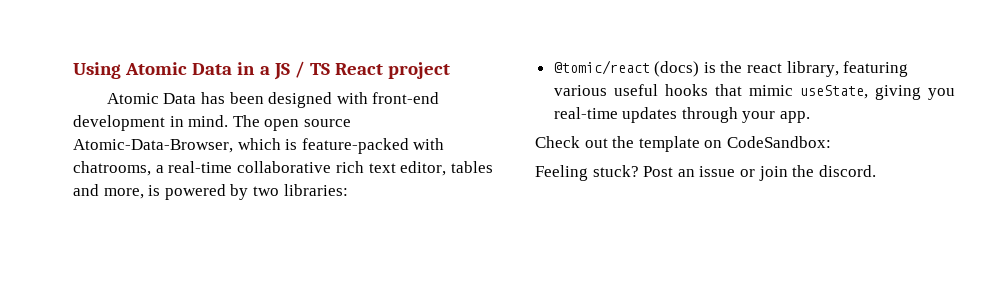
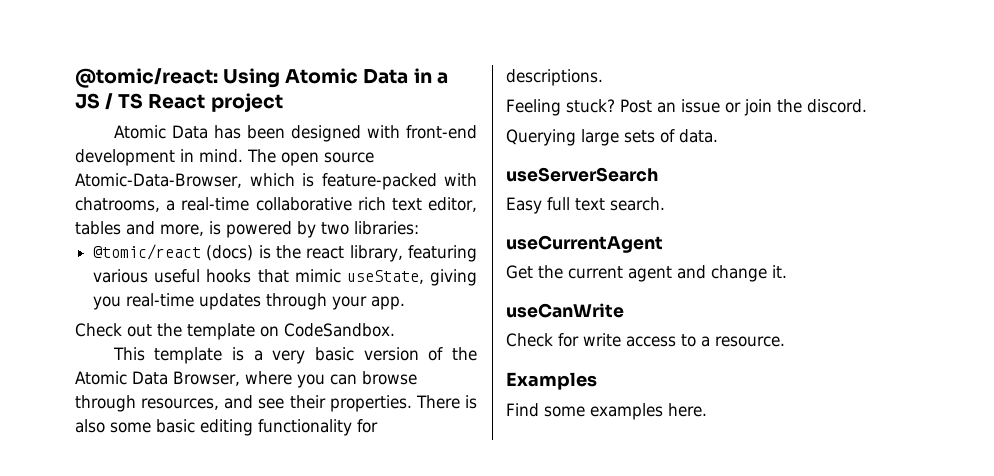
- Using Atomic Data in a JS / TS React project
+ @tomic/react: Using Atomic Data in a JS / TS React project
- Check out the template on CodeSandbox:
+ Check out the template on CodeSandbox.
+ This template is a very basic version of the Atomic Data Browser, where you can browse through resources, and see their properties. There is also some basic editing functionality for descriptions.
+ Querying large sets of data.
+ useServerSearch
+ Easy full text search.
+ useCurrentAgent
+ Get the current agent and change it.
+ useCanWrite
+ Check for write access to a resource.
+ Examples
+ Find some examples here.

